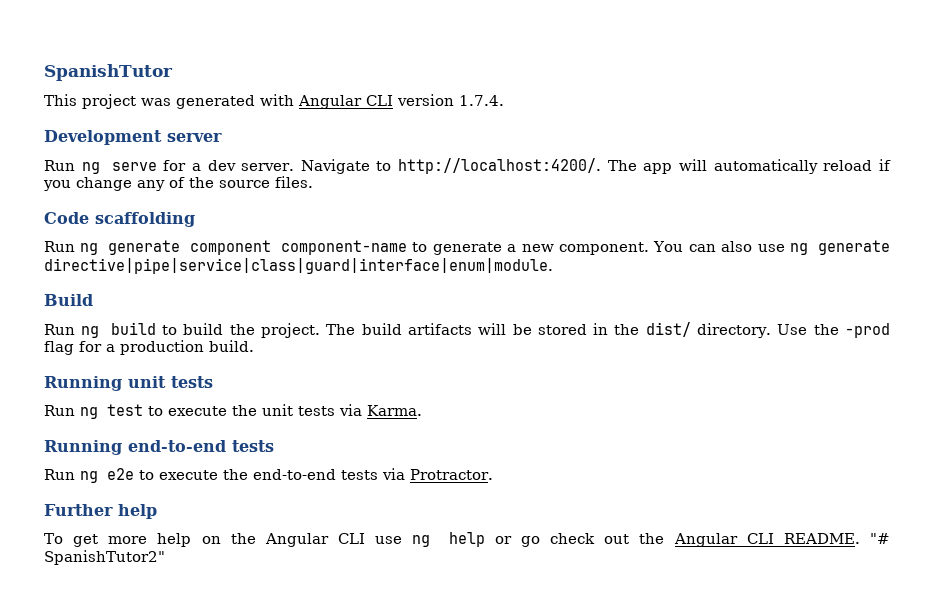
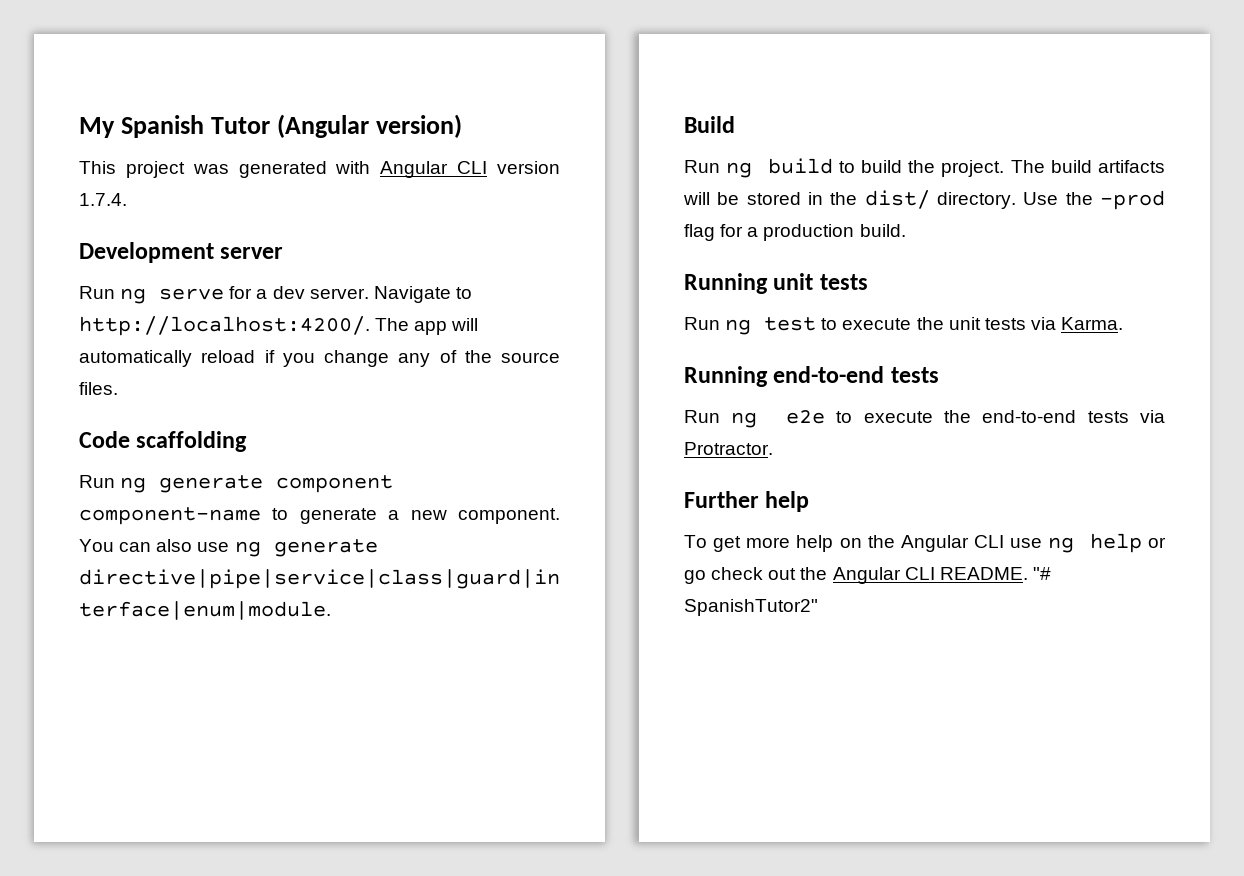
- SpanishTutor
+ My Spanish Tutor (Angular version)

